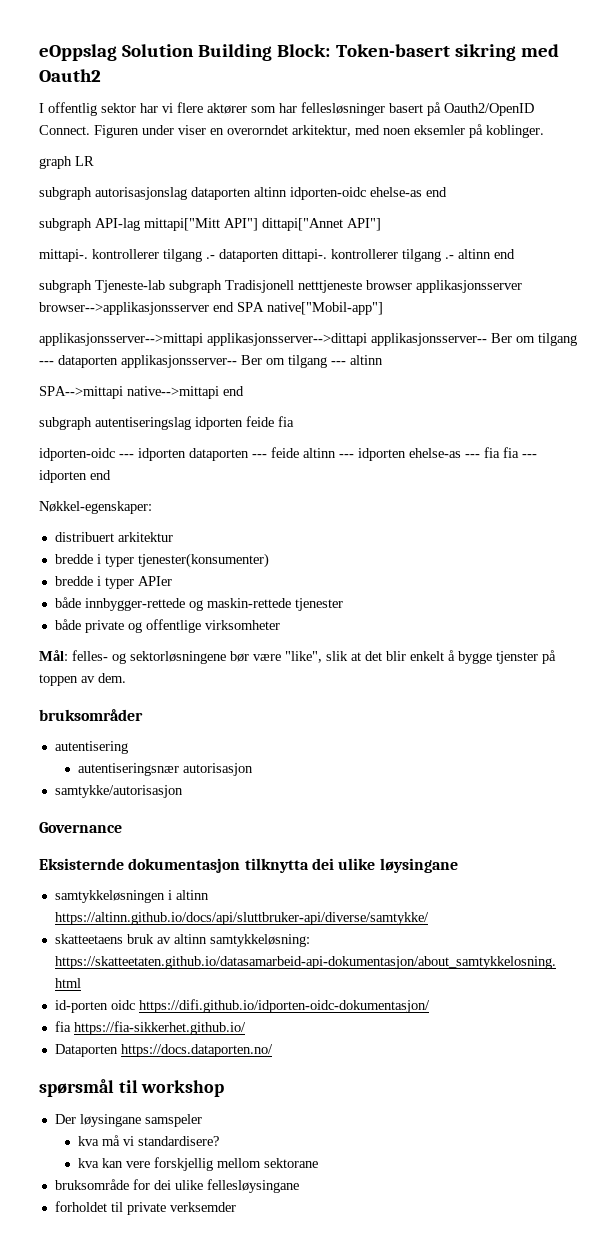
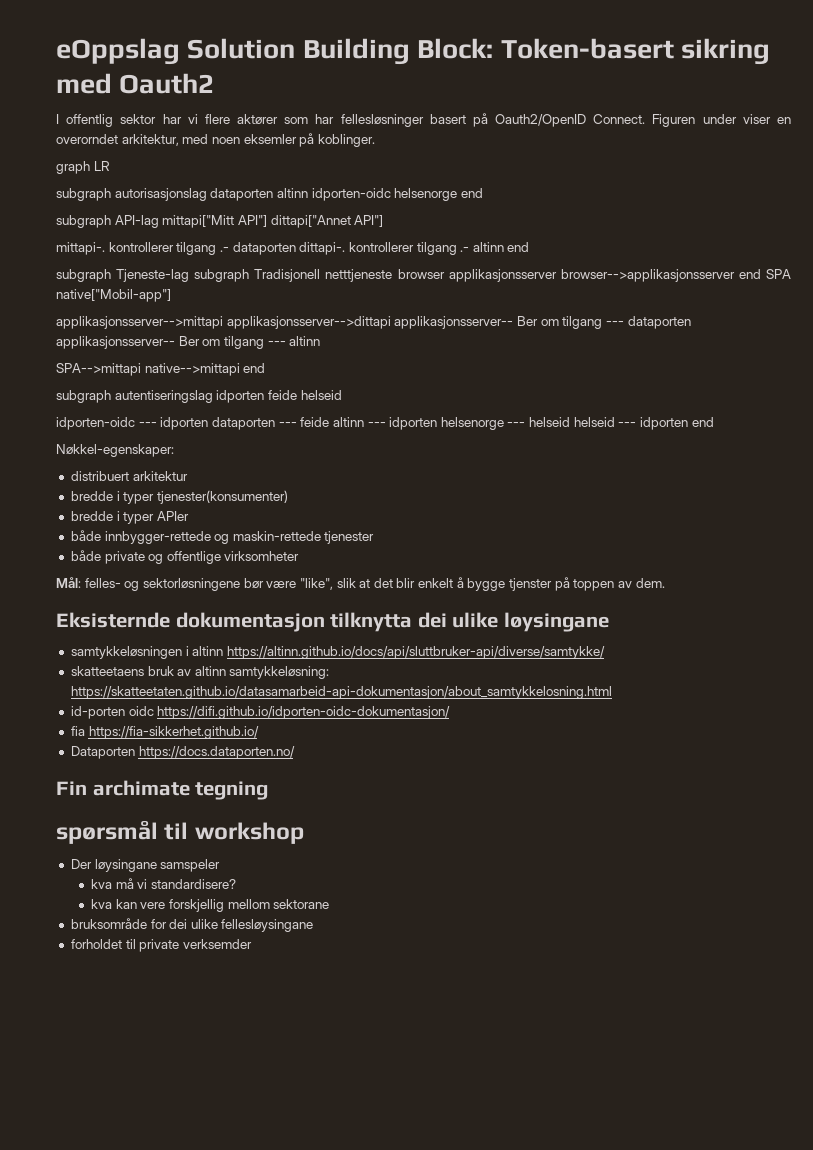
- subgraph autorisasjonslag dataporten altinn idporten-oidc ehelse-as end
+ subgraph autorisasjonslag dataporten altinn idporten-oidc helsenorge end
- subgraph Tjeneste-lab subgraph Tradisjonell netttjeneste browser applikasjonsserver browser-->applikasjonsserver end SPA native["Mobil-app"]
+ subgraph Tjeneste-lag subgraph Tradisjonell netttjeneste browser applikasjonsserver browser-->applikasjonsserver end SPA native["Mobil-app"]
- subgraph autentiseringslag idporten feide fia
+ subgraph autentiseringslag idporten feide helseid
- idporten-oidc --- idporten dataporten --- feide altinn --- idporten ehelse-as --- fia fia --- idporten end
+ idporten-oidc --- idporten dataporten --- feide altinn --- idporten helsenorge --- helseid helseid --- idporten end
- bruksområder
- autentisering
- autentiseringsnær autorisasjon
- samtykke/autorisasjon
- Governance
+ Fin archimate tegning

